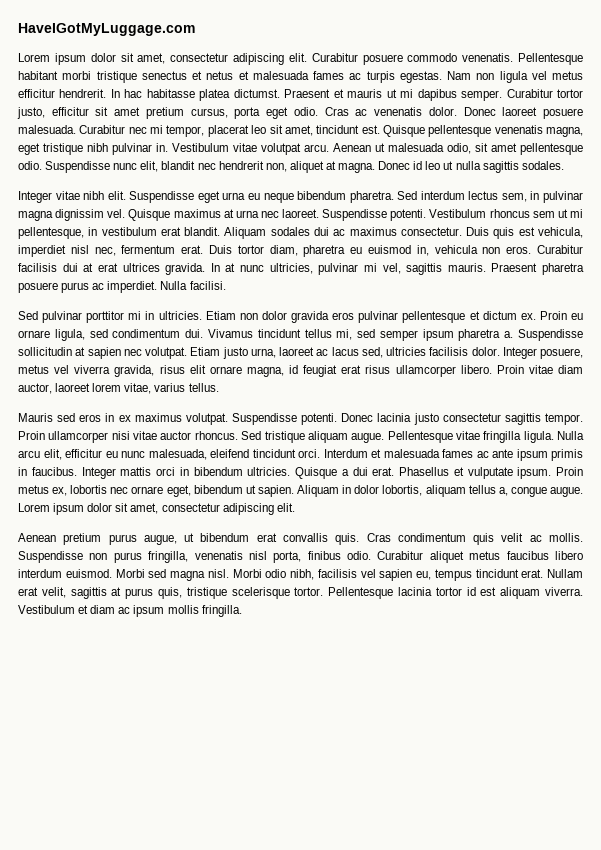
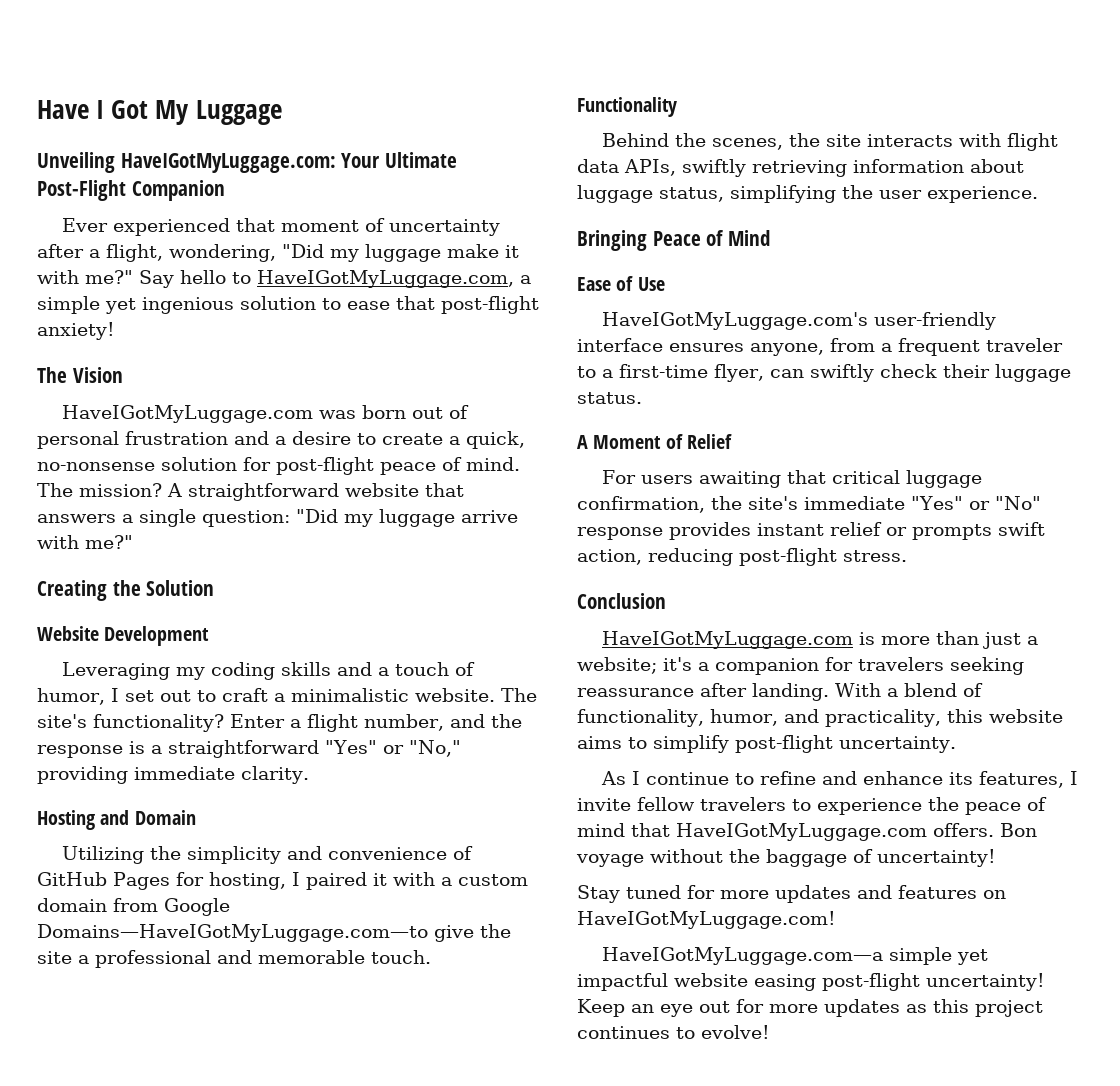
- HaveIGotMyLuggage.com
- Lorem ipsum dolor sit amet, consectetur adipiscing elit. Curabitur posuere commodo venenatis. Pellentesque habitant morbi tristique senectus et netus et malesuada fames ac turpis egestas. Nam non ligula vel metus efficitur hendrerit. In hac habitasse platea dictumst. Praesent et mauris ut mi dapibus semper. Curabitur tortor justo, efficitur sit amet pretium cursus, porta eget odio. Cras ac venenatis dolor. Donec laoreet posuere malesuada. Curabitur nec mi tempor, placerat leo sit amet, tincidunt est. Quisque pellentesque venenatis magna, eget tristique nibh pulvinar in. Vestibulum vitae volutpat arcu. Aenean ut malesuada odio, sit amet pellentesque odio. Suspendisse nunc elit, blandit nec hendrerit non, aliquet at magna. Donec id leo ut nulla sagittis sodales.
- Integer vitae nibh elit. Suspendisse eget urna eu neque bibendum pharetra. Sed interdum lectus sem, in pulvinar magna dignissim vel. Quisque maximus at urna nec laoreet. Suspendisse potenti. Vestibulum rhoncus sem ut mi pellentesque, in vestibulum erat blandit. Aliquam sodales dui ac maximus consectetur. Duis quis est vehicula, imperdiet nisl nec, fermentum erat. Duis tortor diam, pharetra eu euismod in, vehicula non eros. Curabitur facilisis dui at erat ultrices gravida. In at nunc ultricies, pulvinar mi vel, sagittis mauris. Praesent pharetra posuere purus ac imperdiet. Nulla facilisi.
- Sed pulvinar porttitor mi in ultricies. Etiam non dolor gravida eros pulvinar pellentesque et dictum ex. Proin eu ornare ligula, sed condimentum dui. Vivamus tincidunt tellus mi, sed semper ipsum pharetra a. Suspendisse sollicitudin at sapien nec volutpat. Etiam justo urna, laoreet ac lacus sed, ultricies facilisis dolor. Integer posuere, metus vel viverra gravida, risus elit ornare magna, id feugiat erat risus ullamcorper libero. Proin vitae diam auctor, laoreet lorem vitae, varius tellus.
- Mauris sed eros in ex maximus volutpat. Suspendisse potenti. Donec lacinia justo consectetur sagittis tempor. Proin ullamcorper nisi vitae auctor rhoncus. Sed tristique aliquam augue. Pellentesque vitae fringilla ligula. Nulla arcu elit, efficitur eu nunc malesuada, eleifend tincidunt orci. Interdum et malesuada fames ac ante ipsum primis in faucibus. Integer mattis orci in bibendum ultricies. Quisque a dui erat. Phasellus et vulputate ipsum. Proin metus ex, lobortis nec ornare eget, bibendum ut sapien. Aliquam in dolor lobortis, aliquam tellus a, congue augue. Lorem ipsum dolor sit amet, consectetur adipiscing elit.
- Aenean pretium purus augue, ut bibendum erat convallis quis. Cras condimentum quis velit ac mollis. Suspendisse non purus fringilla, venenatis nisl porta, finibus odio. Curabitur aliquet metus faucibus libero interdum euismod. Morbi sed magna nisl. Morbi odio nibh, facilisis vel sapien eu, tempus tincidunt erat. Nullam erat velit, sagittis at purus quis, tristique scelerisque tortor. Pellentesque lacinia tortor id est aliquam viverra. Vestibulum et diam ac ipsum mollis fringilla.
+ Have I Got My Luggage
+ Unveiling HaveIGotMyLuggage.com: Your Ultimate Post-Flight Companion
+ Ever experienced that moment of uncertainty after a flight, wondering, "Did my luggage make it with me?" Say hello to HaveIGotMyLuggage.com, a simple yet ingenious solution to ease that post-flight anxiety!
+ The Vision
+ HaveIGotMyLuggage.com was born out of personal frustration and a desire to create a quick, no-nonsense solution for post-flight peace of mind. The mission? A straightforward website that answers a single question: "Did my luggage arrive with me?"
+ Creating the Solution
+ Website Development
+ Leveraging my coding skills and a touch of humor, I set out to craft a minimalistic website. The site's functionality? Enter a flight number, and the response is a straightforward "Yes" or "No," providing immediate clarity.
+ Hosting and Domain
+ Utilizing the simplicity and convenience of GitHub Pages for hosting, I paired it with a custom domain from Google Domains—HaveIGotMyLuggage.com—to give the site a professional and memorable touch.
+ Functionality
+ Behind the scenes, the site interacts with flight data APIs, swiftly retrieving information about luggage status, simplifying the user experience.
+ Bringing Peace of Mind
+ Ease of Use
+ HaveIGotMyLuggage.com's user-friendly interface ensures anyone, from a frequent traveler to a first-time flyer, can swiftly check their luggage status.
+ A Moment of Relief
+ For users awaiting that critical luggage confirmation, the site's immediate "Yes" or "No" response provides instant relief or prompts swift action, reducing post-flight stress.
+ Conclusion
+ HaveIGotMyLuggage.com is more than just a website; it's a companion for travelers seeking reassurance after landing. With a blend of functionality, humor, and practicality, this website aims to simplify post-flight uncertainty.
+ As I continue to refine and enhance its features, I invite fellow travelers to experience the peace of mind that HaveIGotMyLuggage.com offers. Bon voyage without the baggage of uncertainty!
+ Stay tuned for more updates and features on HaveIGotMyLuggage.com!
+ HaveIGotMyLuggage.com—a simple yet impactful website easing post-flight uncertainty! Keep an eye out for more updates as this project continues to evolve!

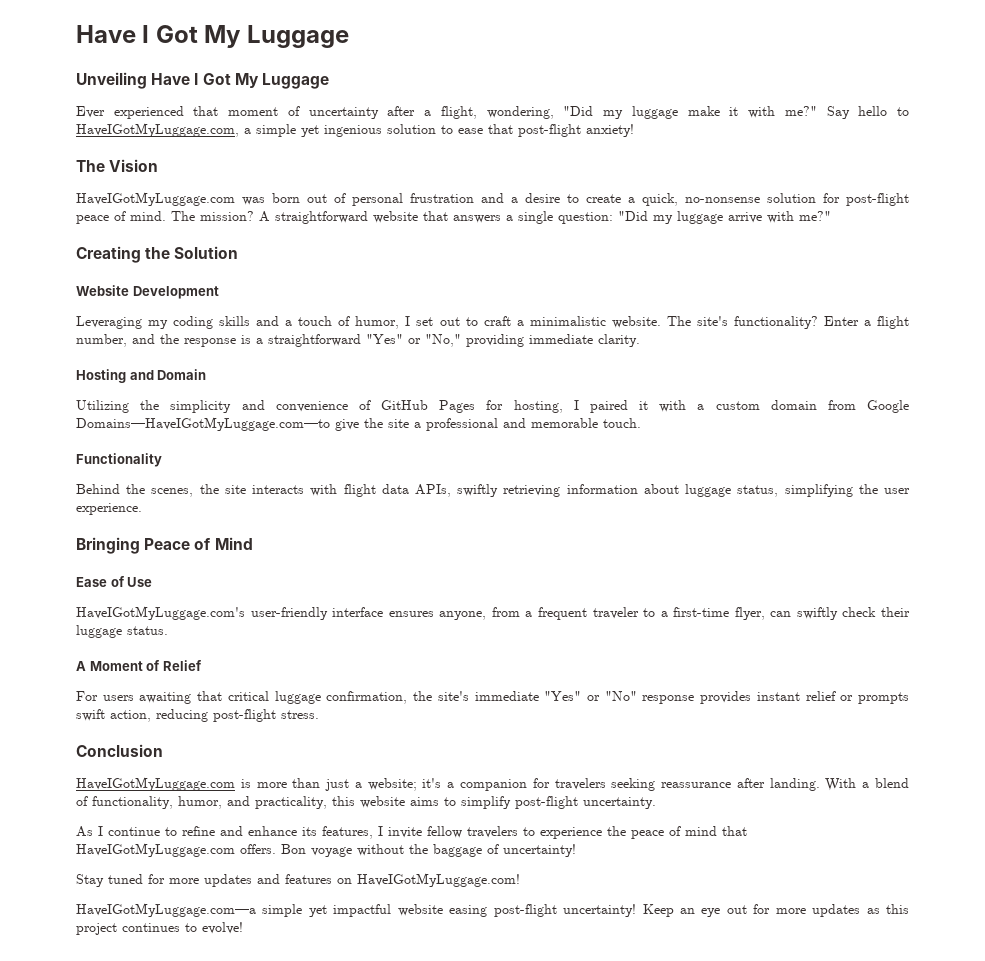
- Unveiling HaveIGotMyLuggage.com: Your Ultimate Post-Flight Companion
+ Unveiling Have I Got My Luggage

